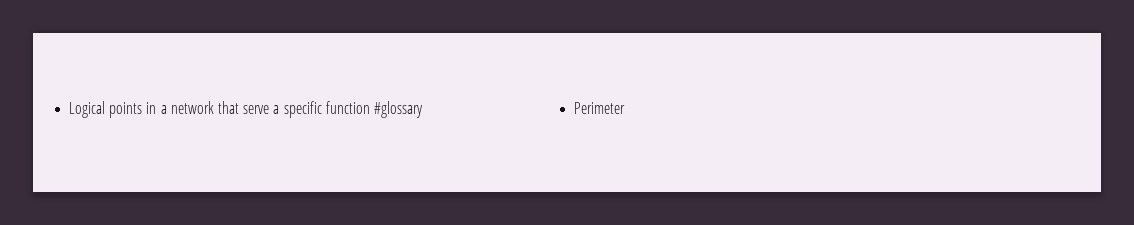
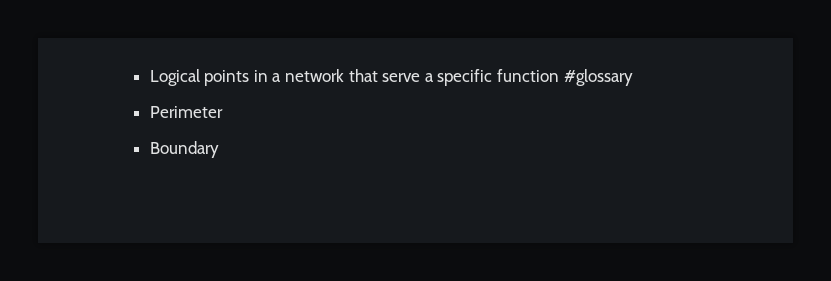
+ Boundary

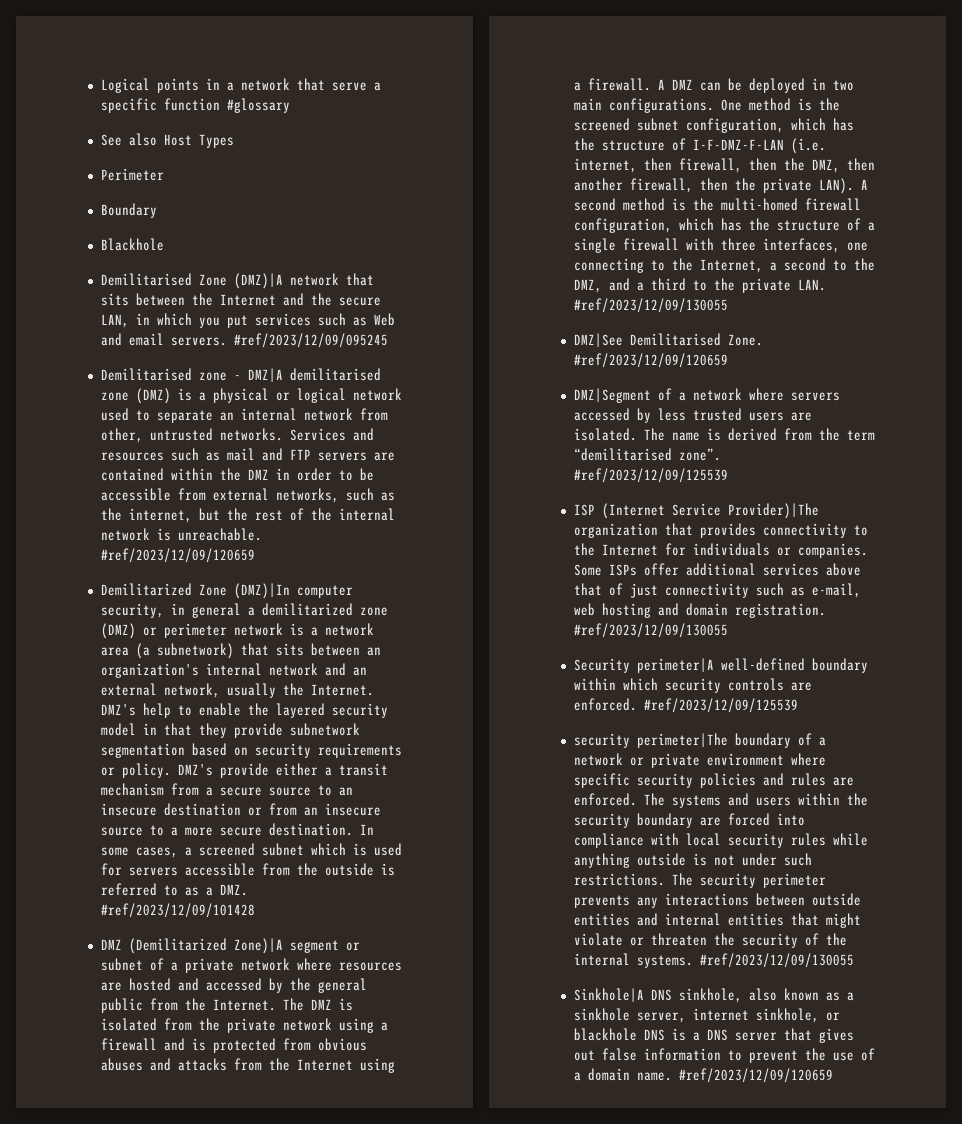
+ See also Host Types
  Perimeter
  Boundary
+ Blackhole
+ Demilitarised Zone (DMZ)|A network that sits between the Internet and the secure LAN, in which you put services such as Web and email servers. #ref/2023/12/09/095245
+ Demilitarised zone - DMZ|A demilitarised zone (DMZ) is a physical or logical network used to separate an internal network from other, untrusted networks. Services and resources such as mail and FTP servers are contained within the DMZ in order to be accessible from external networks, such as the internet, but the rest of the internal network is unreachable. #ref/2023/12/09/120659
+ Demilitarized Zone (DMZ)|In computer security, in general a demilitarized zone (DMZ) or perimeter network is a network area (a subnetwork) that sits between an organization's internal network and an external network, usually the Internet. DMZ's help to enable the layered security model in that they provide subnetwork segmentation based on security requirements or policy. DMZ's provide either a transit mechanism from a secure source to an insecure destination or from an insecure source to a more secure destination. In some cases, a screened subnet which is used for servers accessible from the outside is referred to as a DMZ. #ref/2023/12/09/101428
+ DMZ (Demilitarized Zone)|A segment or subnet of a private network where resources are hosted and accessed by the general public from the Internet. The DMZ is isolated from the private network using a firewall and is protected from obvious abuses and attacks from the Internet using a firewall. A DMZ can be deployed in two main configurations. One method is the screened subnet configuration, which has the structure of I-F-DMZ-F-LAN (i.e. internet, then firewall, then the DMZ, then another firewall, then the private LAN). A second method is the multi-homed firewall configuration, which has the structure of a single firewall with three interfaces, one connecting to the Internet, a second to the DMZ, and a third to the private LAN. #ref/2023/12/09/130055
+ DMZ|See Demilitarised Zone. #ref/2023/12/09/120659
+ DMZ|Segment of a network where servers accessed by less trusted users are isolated. The name is derived from the term “demilitarised zone”. #ref/2023/12/09/125539
+ ISP (Internet Service Provider)|The organization that provides connectivity to the Internet for individuals or companies. Some ISPs offer additional services above that of just connectivity such as e-mail, web hosting and domain registration. #ref/2023/12/09/130055
+ Security perimeter|A well-defined boundary within which security controls are enforced. #ref/2023/12/09/125539
+ security perimeter|The boundary of a network or private environment where specific security policies and rules are enforced. The systems and users within the security boundary are forced into compliance with local security rules while anything outside is not under such restrictions. The security perimeter prevents any interactions between outside entities and internal entities that might violate or threaten the security of the internal systems. #ref/2023/12/09/130055
+ Sinkhole|A DNS sinkhole, also known as a sinkhole server, internet sinkhole, or blackhole DNS is a DNS server that gives out false information to prevent the use of a domain name. #ref/2023/12/09/120659

